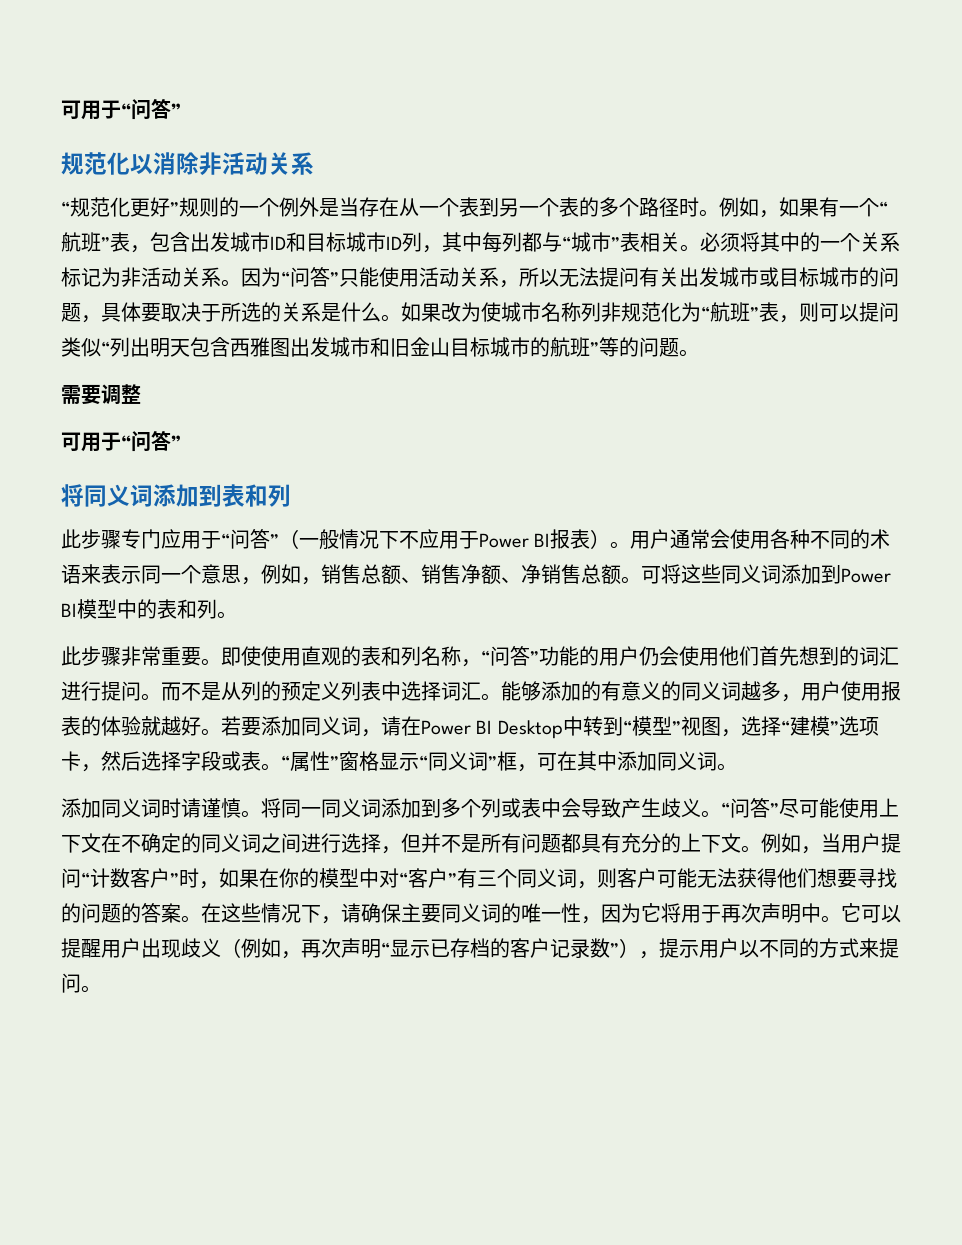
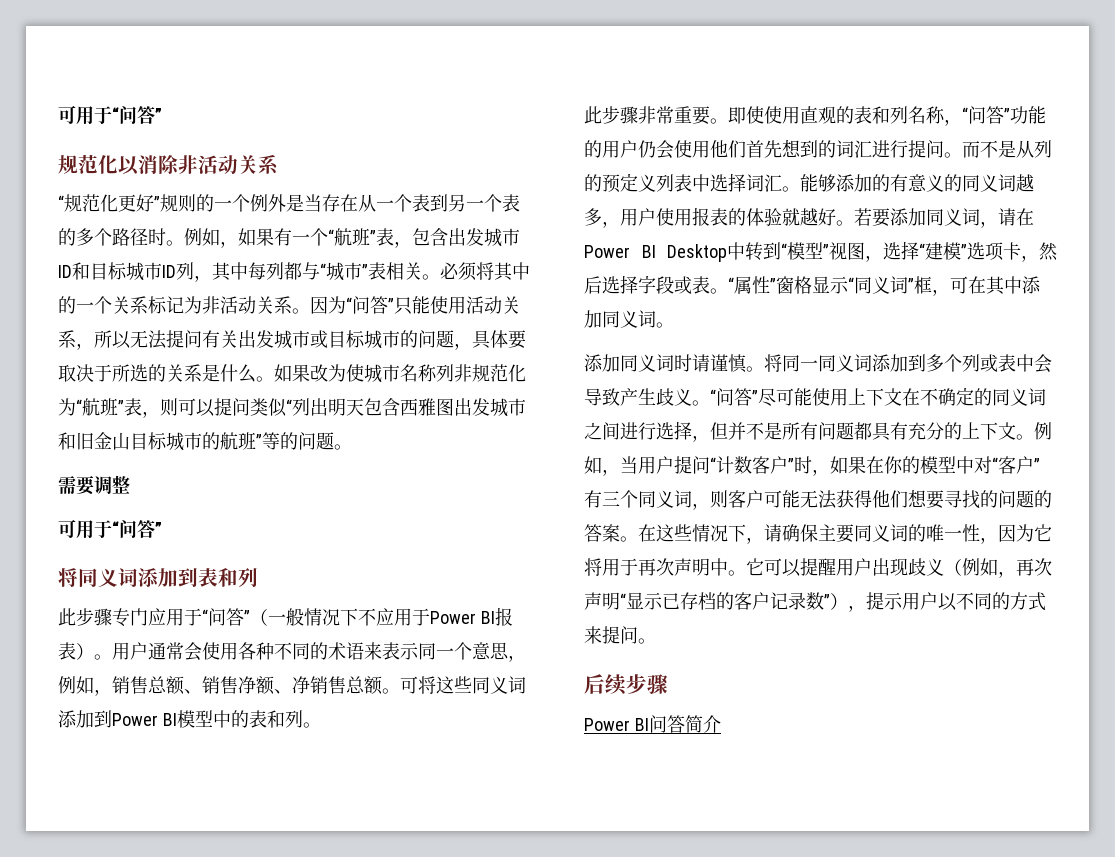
+ 后续步骤
+ Power BI问答简介

